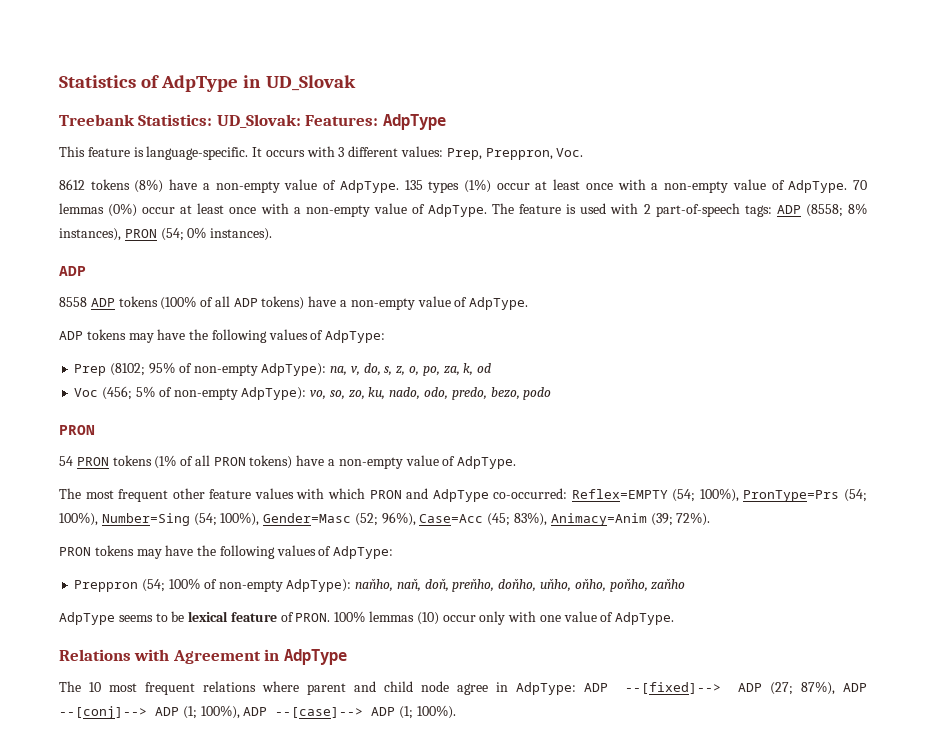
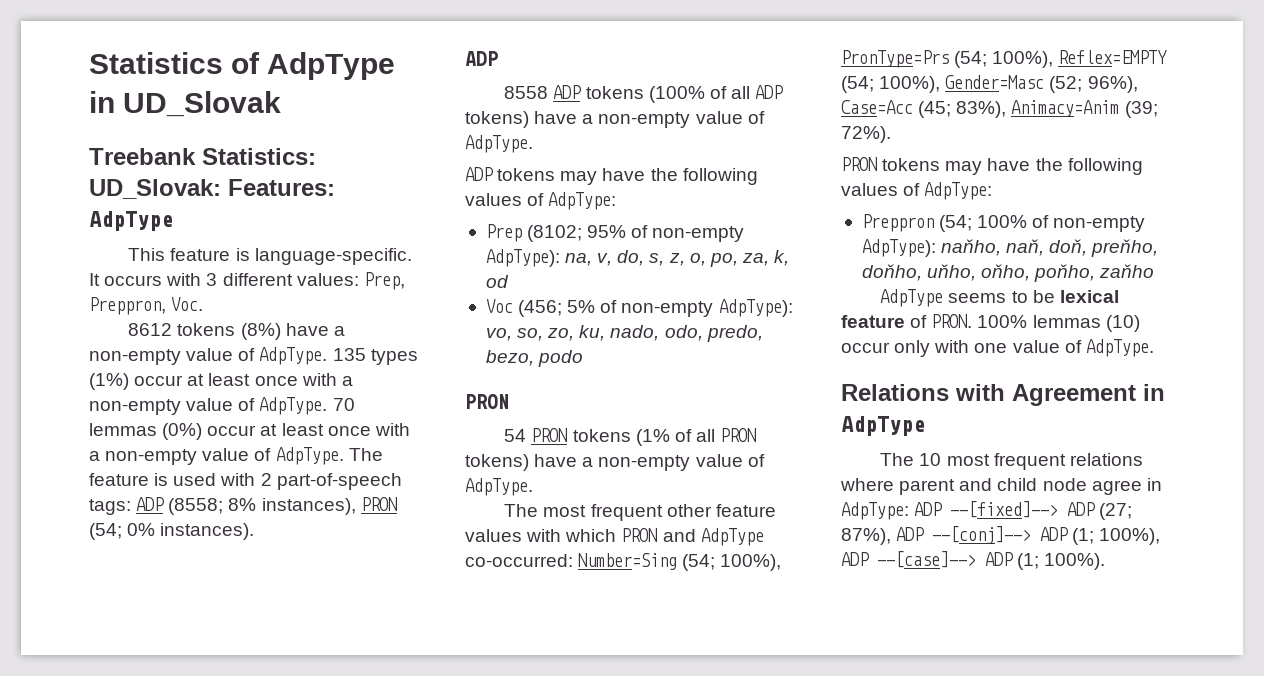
- The most frequent other feature values with which PRON and AdpType co-occurred: Reflex=EMPTY (54; 100%), PronType=Prs (54; 100%), Number=Sing (54; 100%), Gender=Masc (52; 96%), Case=Acc (45; 83%), Animacy=Anim (39; 72%).
+ The most frequent other feature values with which PRON and AdpType co-occurred: Number=Sing (54; 100%), PronType=Prs (54; 100%), Reflex=EMPTY (54; 100%), Gender=Masc (52; 96%), Case=Acc (45; 83%), Animacy=Anim (39; 72%).

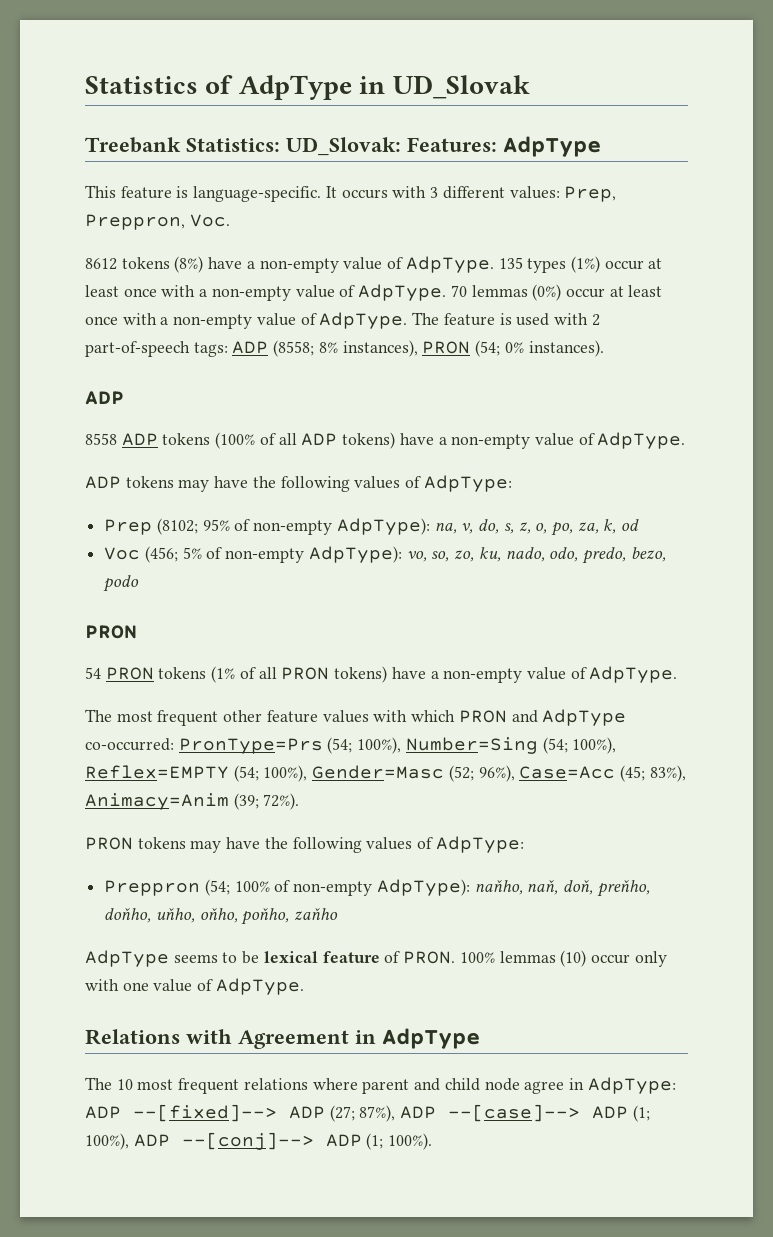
- The most frequent other feature values with which PRON and AdpType co-occurred: Number=Sing (54; 100%), PronType=Prs (54; 100%), Reflex=EMPTY (54; 100%), Gender=Masc (52; 96%), Case=Acc (45; 83%), Animacy=Anim (39; 72%).
+ The most frequent other feature values with which PRON and AdpType co-occurred: PronType=Prs (54; 100%), Number=Sing (54; 100%), Reflex=EMPTY (54; 100%), Gender=Masc (52; 96%), Case=Acc (45; 83%), Animacy=Anim (39; 72%).
- The 10 most frequent relations where parent and child node agree in AdpType: ADP --[fixed]--> ADP (27; 87%), ADP --[conj]--> ADP (1; 100%), ADP --[case]--> ADP (1; 100%).
+ The 10 most frequent relations where parent and child node agree in AdpType: ADP --[fixed]--> ADP (27; 87%), ADP --[case]--> ADP (1; 100%), ADP --[conj]--> ADP (1; 100%).

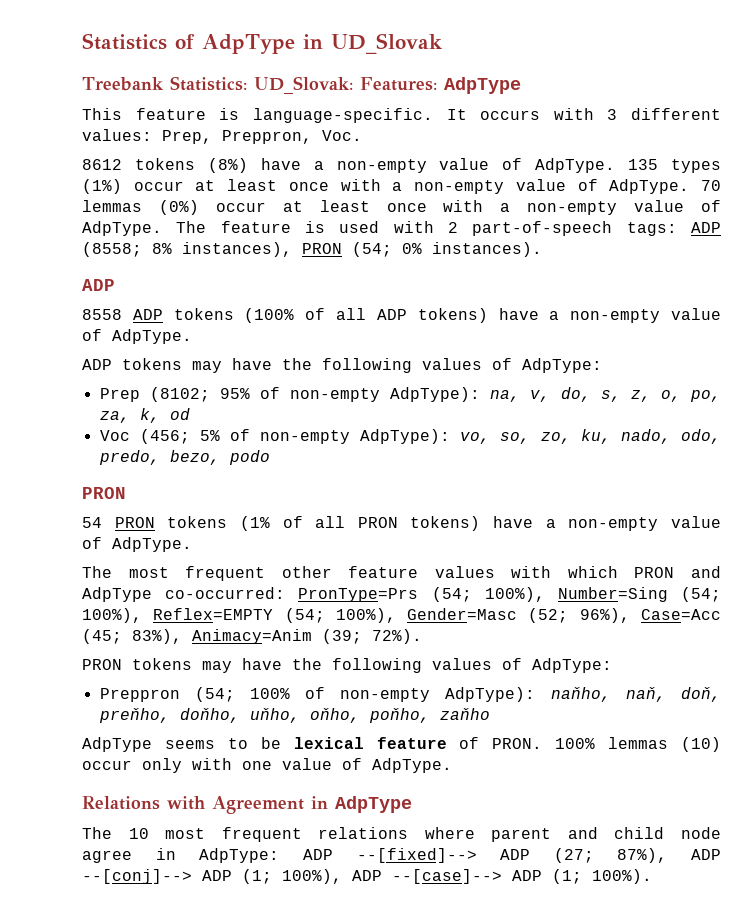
- The 10 most frequent relations where parent and child node agree in AdpType: ADP --[fixed]--> ADP (27; 87%), ADP --[case]--> ADP (1; 100%), ADP --[conj]--> ADP (1; 100%).
+ The 10 most frequent relations where parent and child node agree in AdpType: ADP --[fixed]--> ADP (27; 87%), ADP --[conj]--> ADP (1; 100%), ADP --[case]--> ADP (1; 100%).

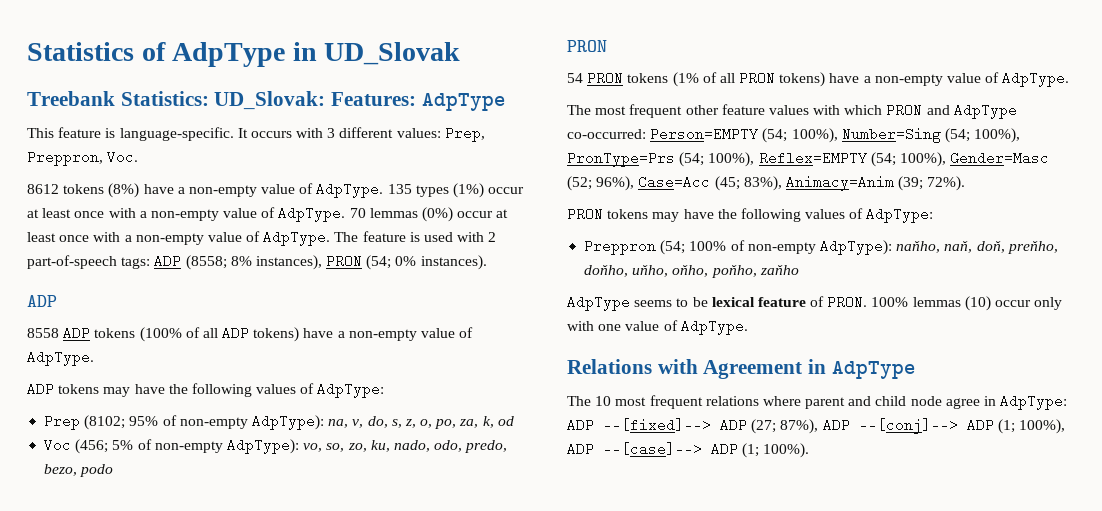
- The most frequent other feature values with which PRON and AdpType co-occurred: PronType=Prs (54; 100%), Number=Sing (54; 100%), Reflex=EMPTY (54; 100%), Gender=Masc (52; 96%), Case=Acc (45; 83%), Animacy=Anim (39; 72%).
+ The most frequent other feature values with which PRON and AdpType co-occurred: Person=EMPTY (54; 100%), Number=Sing (54; 100%), PronType=Prs (54; 100%), Reflex=EMPTY (54; 100%), Gender=Masc (52; 96%), Case=Acc (45; 83%), Animacy=Anim (39; 72%).

